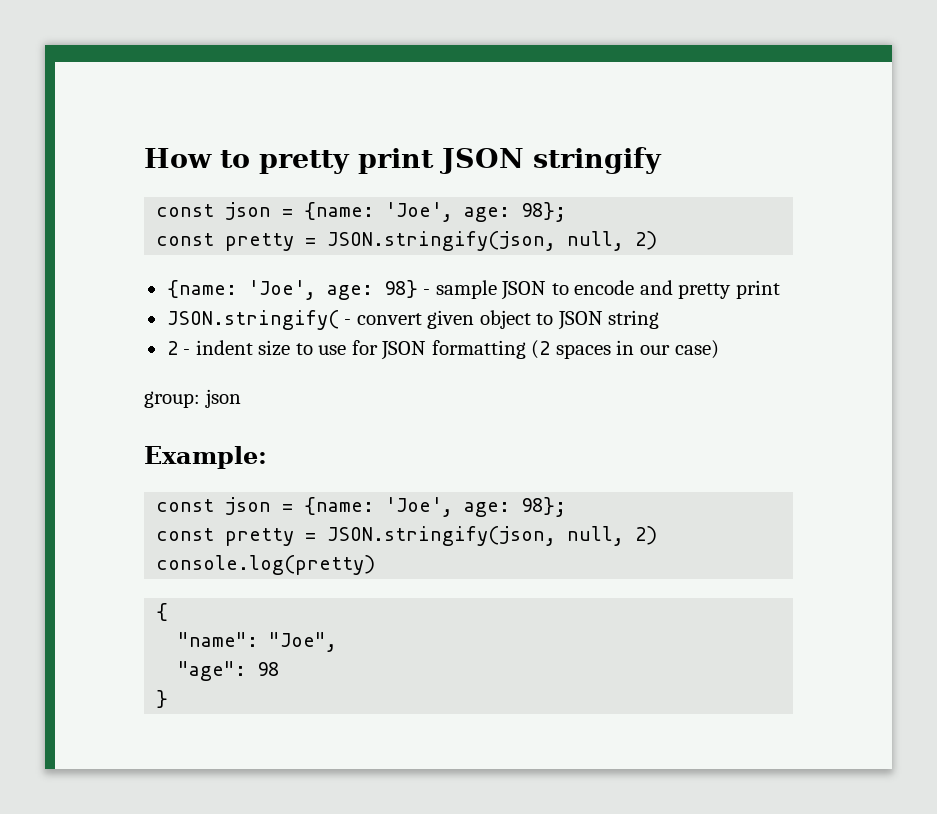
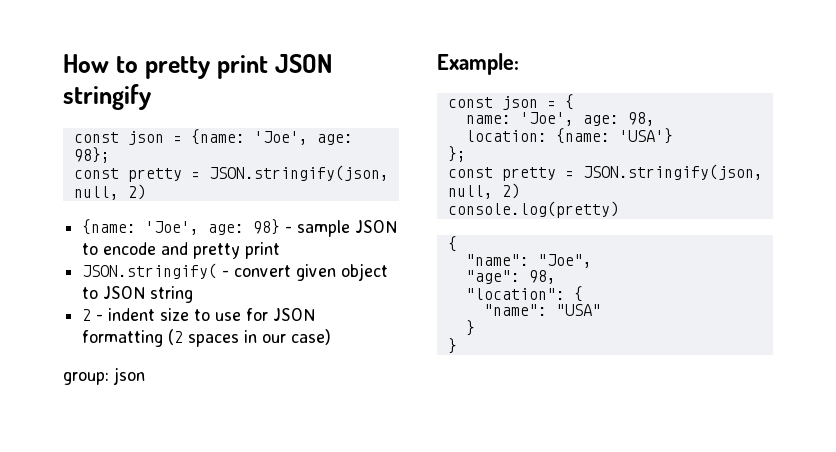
  Example:
- const json = {name: 'Joe', age: 98};
+ const json = {
+ name: 'Joe', age: 98,
+ location: {name: 'USA'}
+ };
- "age": 98
+ "age": 98,
+ "location": {
+ "name": "USA"
+ }

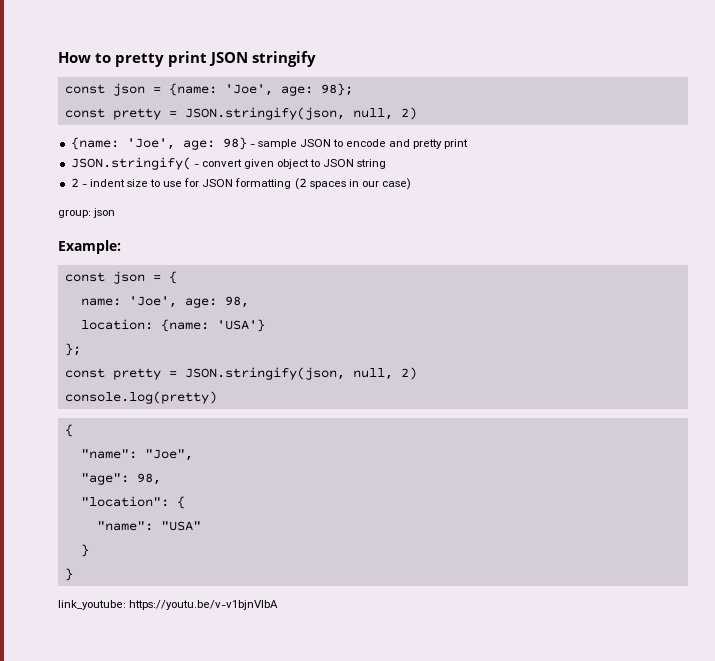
+ link_youtube: https://youtu.be/v-v1bjnVIbA

